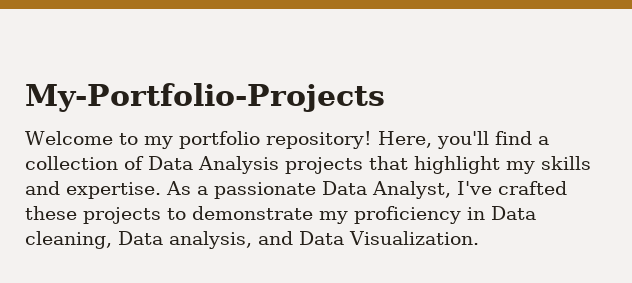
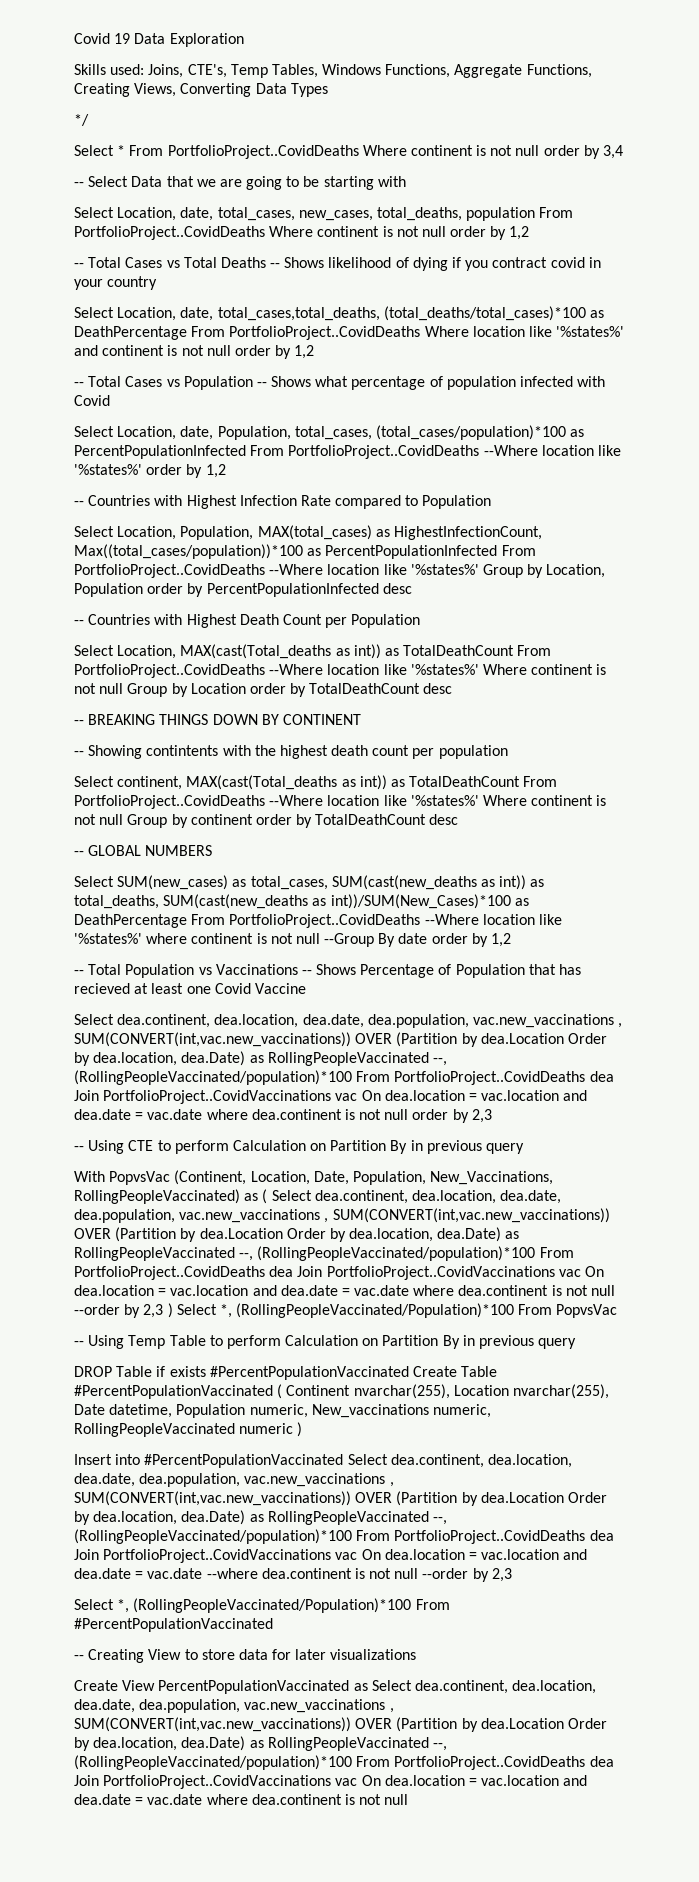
- My-Portfolio-Projects
- Welcome to my portfolio repository! Here, you'll find a collection of Data Analysis projects that highlight my skills and expertise. As a passionate Data Analyst, I've crafted these projects to demonstrate my proficiency in Data cleaning, Data analysis, and Data Visualization.
+ Covid 19 Data Exploration
+ Skills used: Joins, CTE's, Temp Tables, Windows Functions, Aggregate Functions, Creating Views, Converting Data Types
+ */
+ Select * From PortfolioProject..CovidDeaths Where continent is not null order by 3,4
+ -- Select Data that we are going to be starting with
+ Select Location, date, total_cases, new_cases, total_deaths, population From PortfolioProject..CovidDeaths Where continent is not null order by 1,2
+ -- Total Cases vs Total Deaths -- Shows likelihood of dying if you contract covid in your country
+ Select Location, date, total_cases,total_deaths, (total_deaths/total_cases)*100 as DeathPercentage From PortfolioProject..CovidDeaths Where location like '%states%' and continent is not null order by 1,2
+ -- Total Cases vs Population -- Shows what percentage of population infected with Covid
+ Select Location, date, Population, total_cases, (total_cases/population)*100 as PercentPopulationInfected From PortfolioProject..CovidDeaths --Where location like '%states%' order by 1,2
+ -- Countries with Highest Infection Rate compared to Population
+ Select Location, Population, MAX(total_cases) as HighestInfectionCount, Max((total_cases/population))*100 as PercentPopulationInfected From PortfolioProject..CovidDeaths --Where location like '%states%' Group by Location, Population order by PercentPopulationInfected desc
+ -- Countries with Highest Death Count per Population
+ Select Location, MAX(cast(Total_deaths as int)) as TotalDeathCount From PortfolioProject..CovidDeaths --Where location like '%states%' Where continent is not null Group by Location order by TotalDeathCount desc
+ -- BREAKING THINGS DOWN BY CONTINENT
+ -- Showing contintents with the highest death count per population
+ Select continent, MAX(cast(Total_deaths as int)) as TotalDeathCount From PortfolioProject..CovidDeaths --Where location like '%states%' Where continent is not null Group by continent order by TotalDeathCount desc
+ -- GLOBAL NUMBERS
+ Select SUM(new_cases) as total_cases, SUM(cast(new_deaths as int)) as total_deaths, SUM(cast(new_deaths as int))/SUM(New_Cases)*100 as DeathPercentage From PortfolioProject..CovidDeaths --Where location like '%states%' where continent is not null --Group By date order by 1,2
+ -- Total Population vs Vaccinations -- Shows Percentage of Population that has recieved at least one Covid Vaccine
+ Select dea.continent, dea.location, dea.date, dea.population, vac.new_vaccinations , SUM(CONVERT(int,vac.new_vaccinations)) OVER (Partition by dea.Location Order by dea.location, dea.Date) as RollingPeopleVaccinated --, (RollingPeopleVaccinated/population)*100 From PortfolioProject..CovidDeaths dea Join PortfolioProject..CovidVaccinations vac On dea.location = vac.location and dea.date = vac.date where dea.continent is not null order by 2,3
+ -- Using CTE to perform Calculation on Partition By in previous query
+ With PopvsVac (Continent, Location, Date, Population, New_Vaccinations, RollingPeopleVaccinated) as ( Select dea.continent, dea.location, dea.date, dea.population, vac.new_vaccinations , SUM(CONVERT(int,vac.new_vaccinations)) OVER (Partition by dea.Location Order by dea.location, dea.Date) as RollingPeopleVaccinated --, (RollingPeopleVaccinated/population)*100 From PortfolioProject..CovidDeaths dea Join PortfolioProject..CovidVaccinations vac On dea.location = vac.location and dea.date = vac.date where dea.continent is not null --order by 2,3 ) Select *, (RollingPeopleVaccinated/Population)*100 From PopvsVac
+ -- Using Temp Table to perform Calculation on Partition By in previous query
+ DROP Table if exists #PercentPopulationVaccinated Create Table #PercentPopulationVaccinated ( Continent nvarchar(255), Location nvarchar(255), Date datetime, Population numeric, New_vaccinations numeric, RollingPeopleVaccinated numeric )
+ Insert into #PercentPopulationVaccinated Select dea.continent, dea.location, dea.date, dea.population, vac.new_vaccinations , SUM(CONVERT(int,vac.new_vaccinations)) OVER (Partition by dea.Location Order by dea.location, dea.Date) as RollingPeopleVaccinated --, (RollingPeopleVaccinated/population)*100 From PortfolioProject..CovidDeaths dea Join PortfolioProject..CovidVaccinations vac On dea.location = vac.location and dea.date = vac.date --where dea.continent is not null --order by 2,3
+ Select *, (RollingPeopleVaccinated/Population)*100 From #PercentPopulationVaccinated
+ -- Creating View to store data for later visualizations
+ Create View PercentPopulationVaccinated as Select dea.continent, dea.location, dea.date, dea.population, vac.new_vaccinations , SUM(CONVERT(int,vac.new_vaccinations)) OVER (Partition by dea.Location Order by dea.location, dea.Date) as RollingPeopleVaccinated --, (RollingPeopleVaccinated/population)*100 From PortfolioProject..CovidDeaths dea Join PortfolioProject..CovidVaccinations vac On dea.location = vac.location and dea.date = vac.date where dea.continent is not null

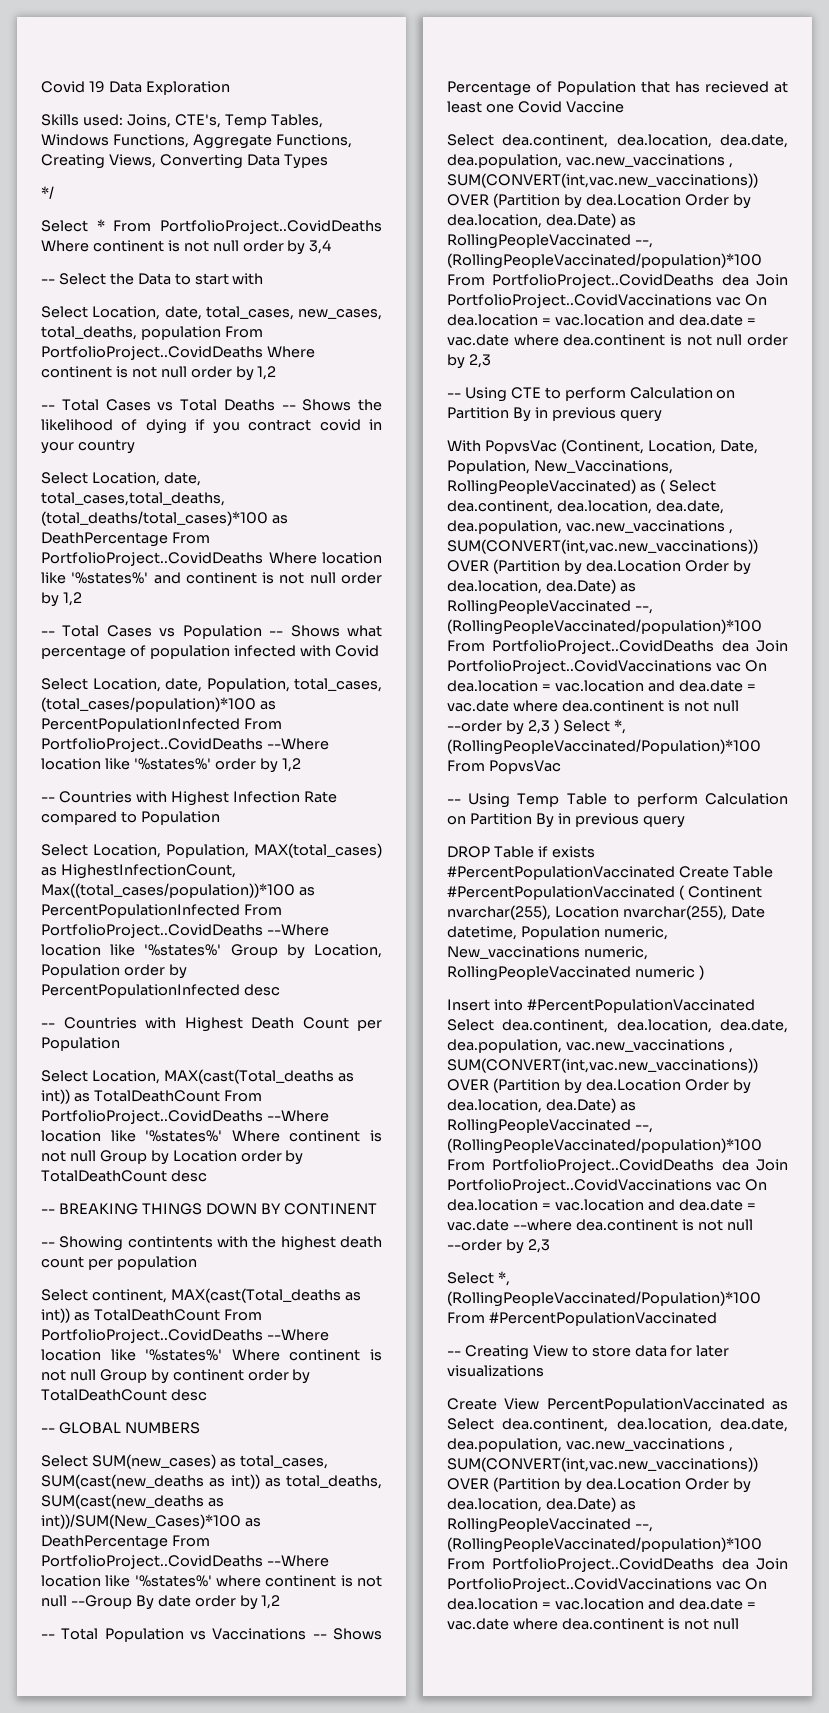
- -- Select Data that we are going to be starting with
+ -- Select the Data to start with
- -- Total Cases vs Total Deaths -- Shows likelihood of dying if you contract covid in your country
+ -- Total Cases vs Total Deaths -- Shows the likelihood of dying if you contract covid in your country

